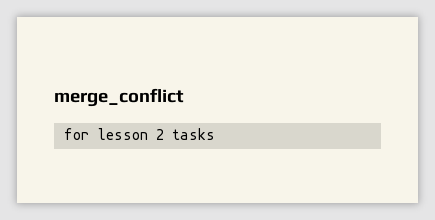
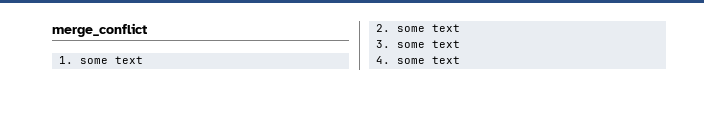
- for lesson 2 tasks
+ 1. some text
+ 2. some text
+ 3. some text
+ 4. some text

